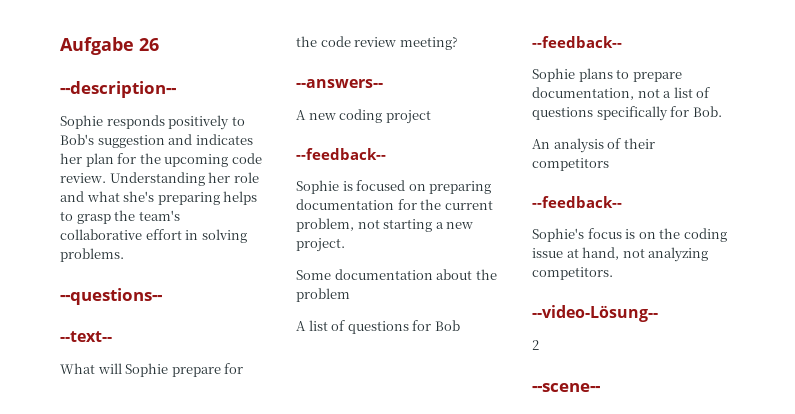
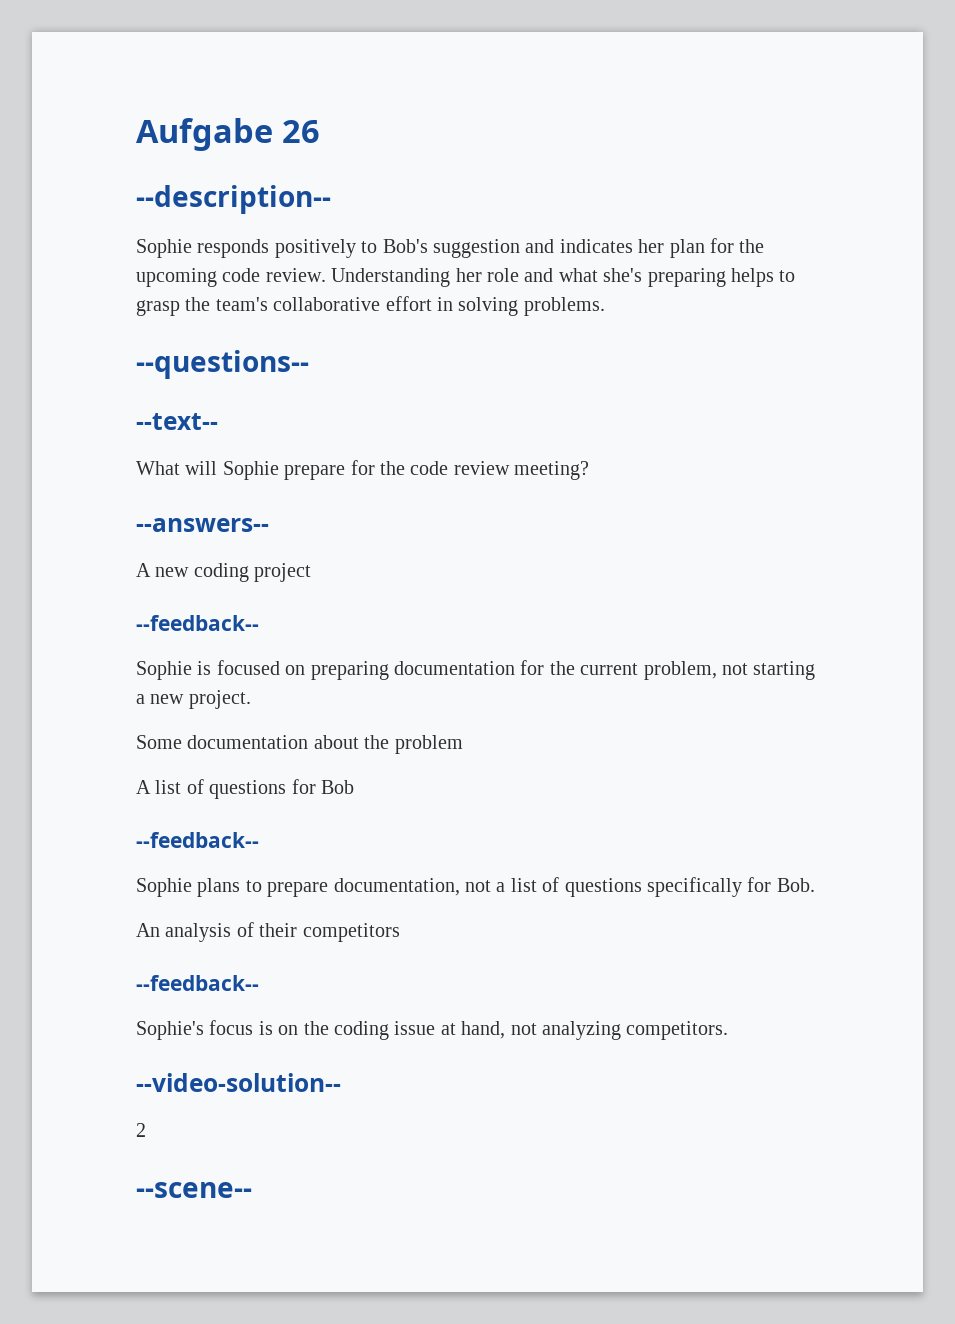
- --video-Lösung--
+ --video-solution--

